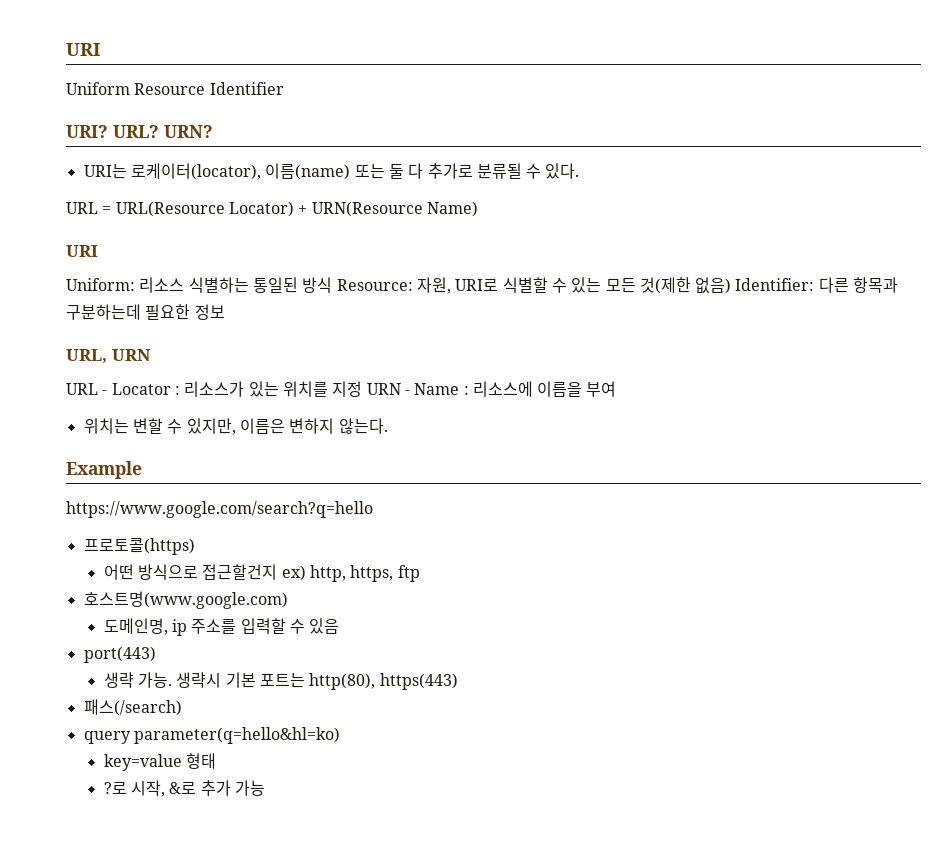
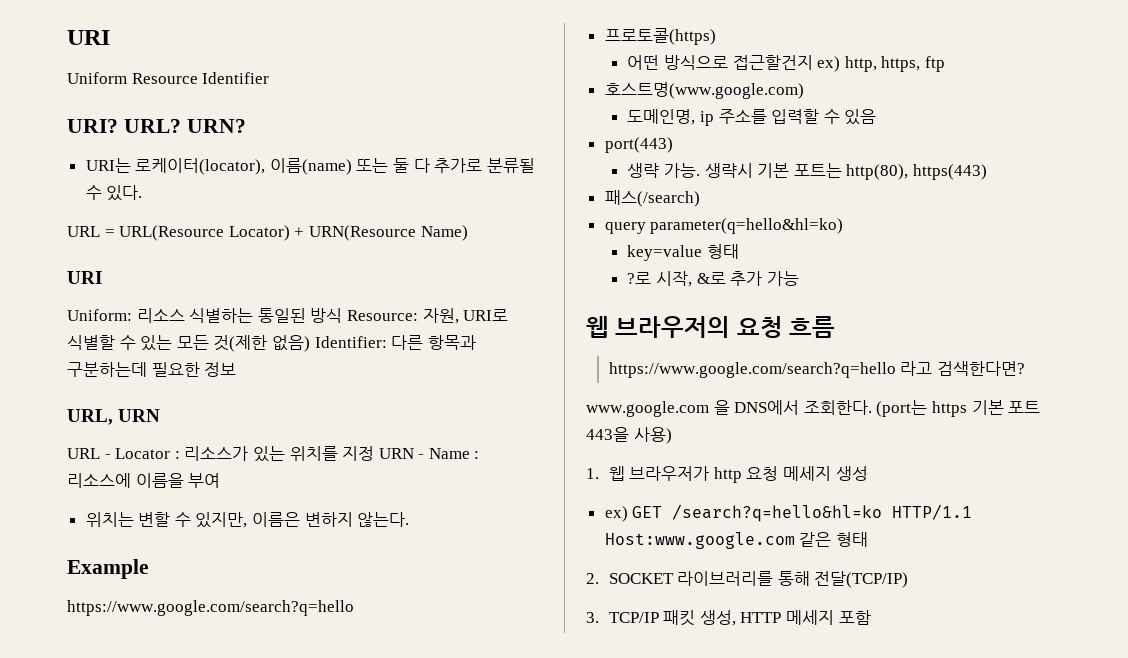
+ 웹 브라우저의 요청 흐름
+ https://www.google.com/search?q=hello 라고 검색한다면?
+ www.google.com 을 DNS에서 조회한다. (port는 https 기본 포트 443을 사용)
+ 1. 웹 브라우저가 http 요청 메세지 생성
+ ex) GET /search?q=hello&hl=ko HTTP/1.1 Host:www.google.com 같은 형태
+ 2. SOCKET 라이브러리를 통해 전달(TCP/IP)
+ 3. TCP/IP 패킷 생성, HTTP 메세지 포함

